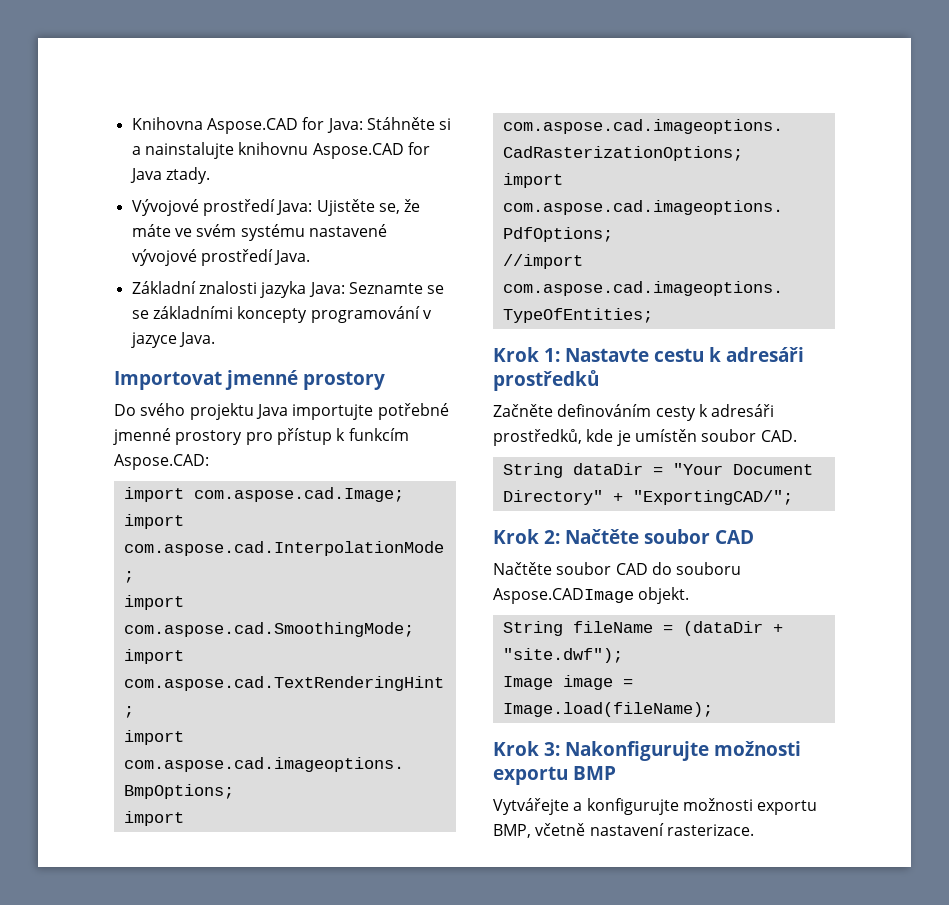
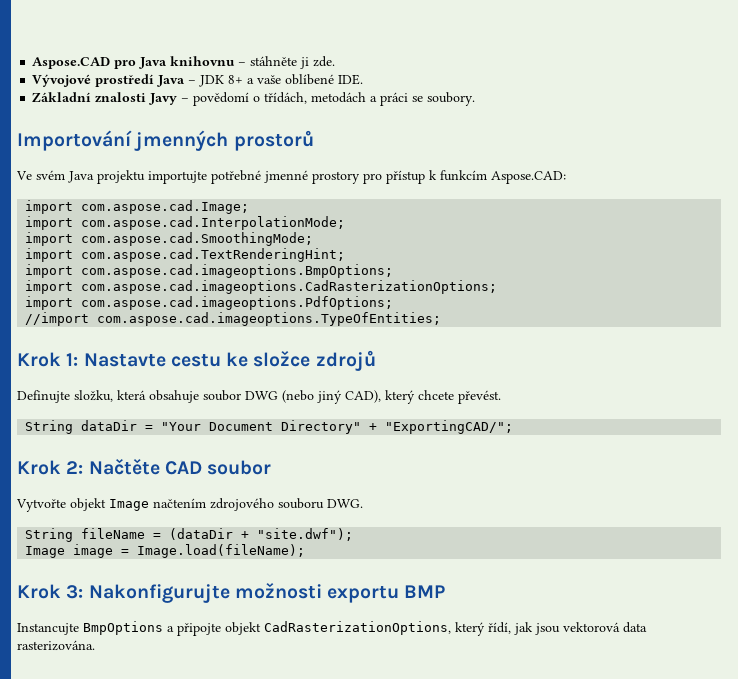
- Knihovna Aspose.CAD for Java: Stáhněte si a nainstalujte knihovnu Aspose.CAD for Java ztady.
- Vývojové prostředí Java: Ujistěte se, že máte ve svém systému nastavené vývojové prostředí Java.
- Základní znalosti jazyka Java: Seznamte se se základními koncepty programování v jazyce Java.
- Importovat jmenné prostory
- Do svého projektu Java importujte potřebné jmenné prostory pro přístup k funkcím Aspose.CAD:
+ Aspose.CAD pro Java knihovnu – stáhněte ji zde.
+ Vývojové prostředí Java – JDK 8+ a vaše oblíbené IDE.
+ Základní znalosti Javy – povědomí o třídách, metodách a práci se soubory.
+ Importování jmenných prostorů
+ Ve svém Java projektu importujte potřebné jmenné prostory pro přístup k funkcím Aspose.CAD:
- Krok 1: Nastavte cestu k adresáři prostředků
- Začněte definováním cesty k adresáři prostředků, kde je umístěn soubor CAD.
+ Krok 1: Nastavte cestu ke složce zdrojů
+ Definujte složku, která obsahuje soubor DWG (nebo jiný CAD), který chcete převést.
- Krok 2: Načtěte soubor CAD
- Načtěte soubor CAD do souboru Aspose.CADImage objekt.
+ Krok 2: Načtěte CAD soubor
+ Vytvořte objekt Image načtením zdrojového souboru DWG.
- Vytvářejte a konfigurujte možnosti exportu BMP, včetně nastavení rasterizace.
+ Instancujte BmpOptions a připojte objekt CadRasterizationOptions, který řídí, jak jsou vektorová data rasterizována.

